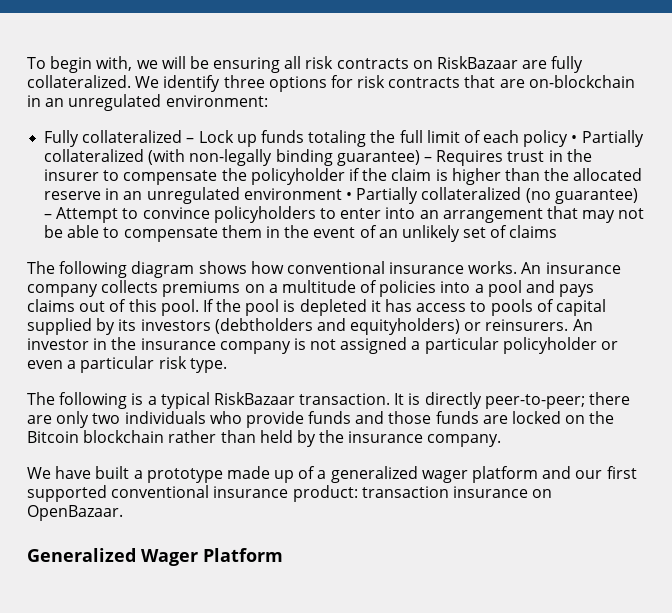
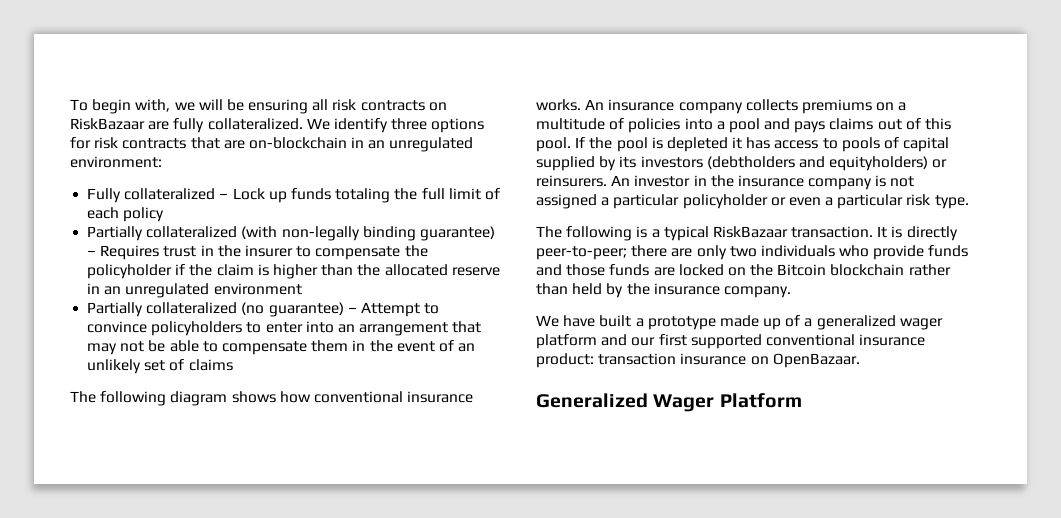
- Fully collateralized – Lock up funds totaling the full limit of each policy • Partially collateralized (with non-legally binding guarantee) – Requires trust in the insurer to compensate the policyholder if the claim is higher than the allocated reserve in an unregulated environment • Partially collateralized (no guarantee) – Attempt to convince policyholders to enter into an arrangement that may not be able to compensate them in the event of an unlikely set of claims
+ Fully collateralized – Lock up funds totaling the full limit of each policy
+ Partially collateralized (with non-legally binding guarantee) – Requires trust in the insurer to compensate the policyholder if the claim is higher than the allocated reserve in an unregulated environment
+ Partially collateralized (no guarantee) – Attempt to convince policyholders to enter into an arrangement that may not be able to compensate them in the event of an unlikely set of claims

